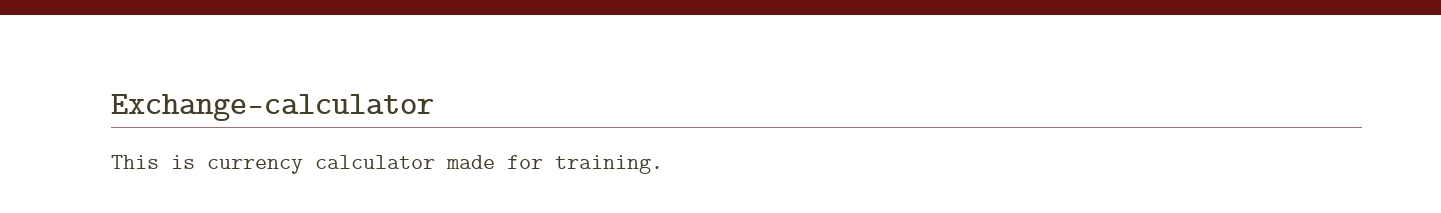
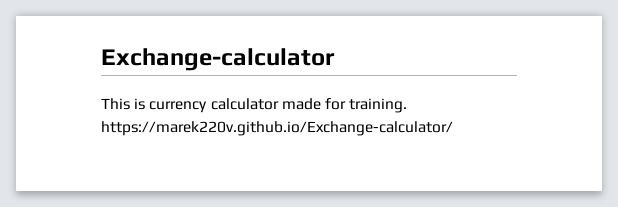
- This is currency calculator made for training.
+ This is currency calculator made for training. https://marek220v.github.io/Exchange-calculator/

